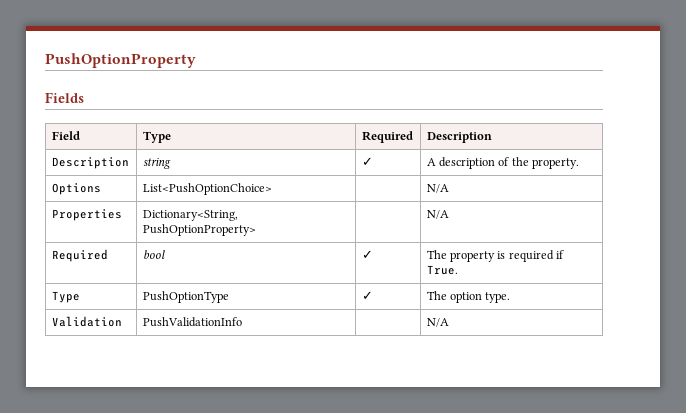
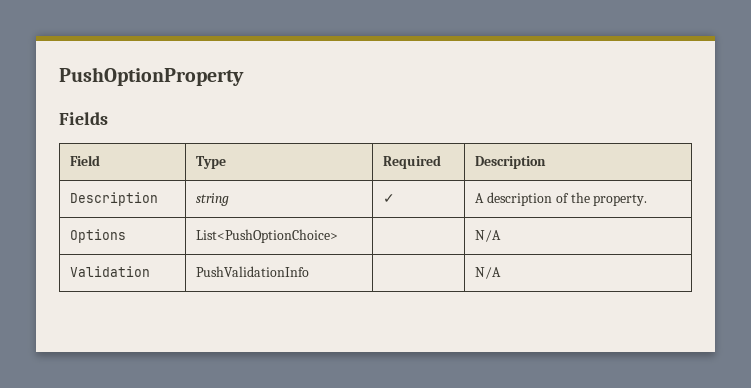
- Properties | Dictionary<String, PushOptionProperty> | | N/A
- Required | bool | ✓ | The property is required if True.
- Type | PushOptionType | ✓ | The option type.

